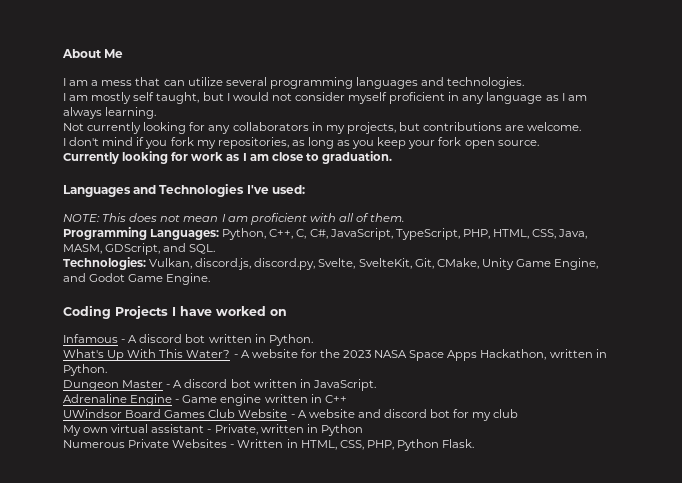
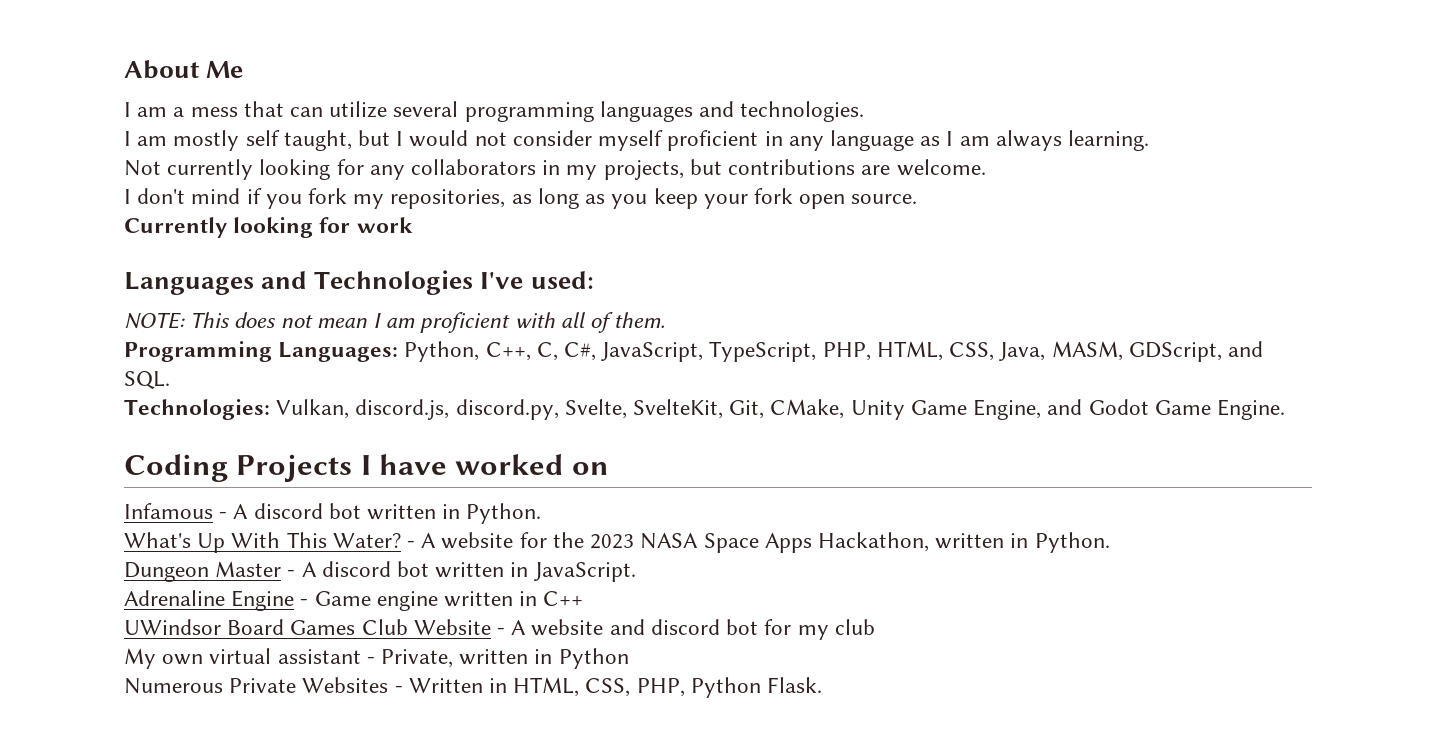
- Currently looking for work as I am close to graduation.
+ Currently looking for work

